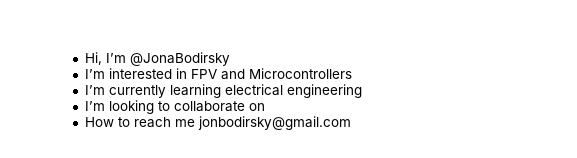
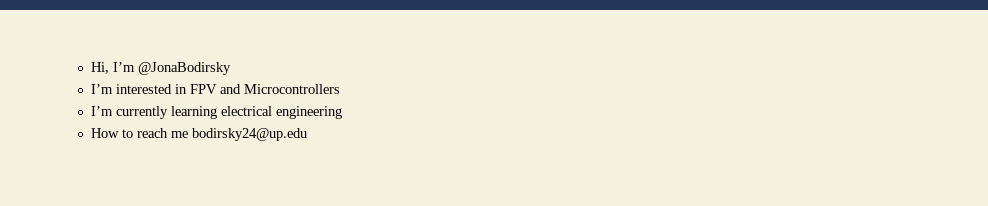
- I’m looking to collaborate on
- How to reach me jonbodirsky@gmail.com
+ How to reach me bodirsky24@up.edu

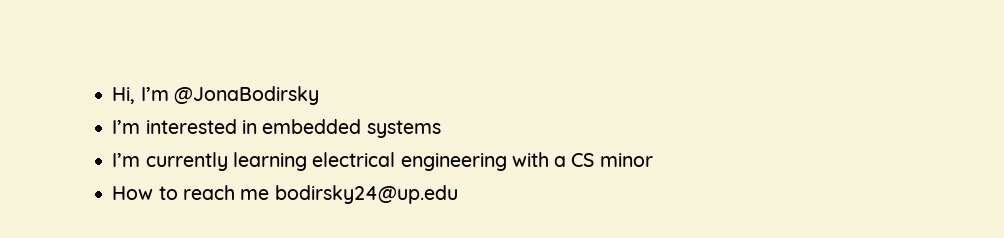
- I’m interested in FPV and Microcontrollers
+ I’m interested in embedded systems
- I’m currently learning electrical engineering
+ I’m currently learning electrical engineering with a CS minor

